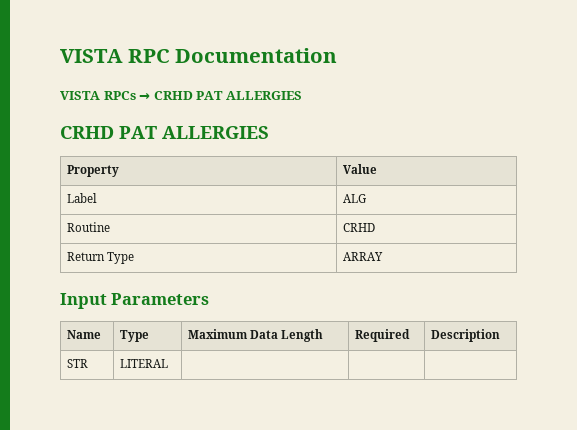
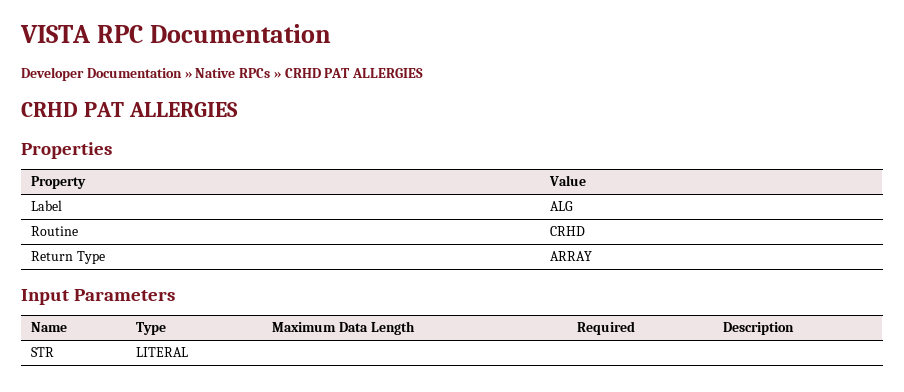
- VISTA RPCs → CRHD PAT ALLERGIES
+ Developer Documentation » Native RPCs » CRHD PAT ALLERGIES
+ Properties

